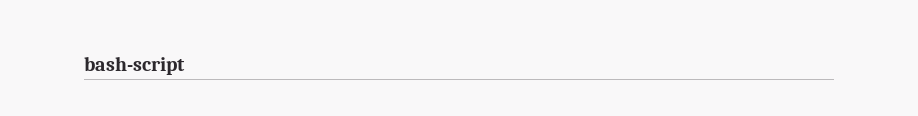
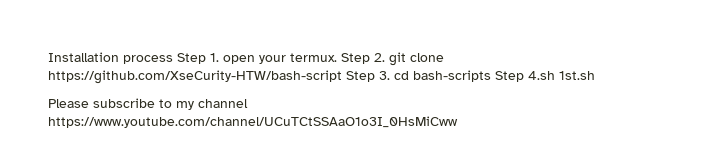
- bash-script
+ Installation process Step 1. open your termux. Step 2. git clone https://github.com/XseCurity-HTW/bash-script Step 3. cd bash-scripts Step 4.sh 1st.sh
+ Please subscribe to my channel https://www.youtube.com/channel/UCuTCtSSAaO1o3I_0HsMiCww

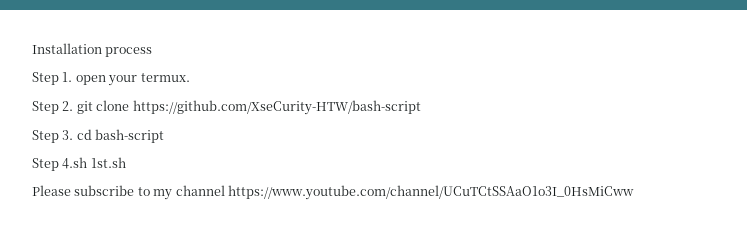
- Installation process Step 1. open your termux. Step 2. git clone https://github.com/XseCurity-HTW/bash-script Step 3. cd bash-scripts Step 4.sh 1st.sh
+ Installation process
+ Step 1. open your termux.
+ Step 2. git clone https://github.com/XseCurity-HTW/bash-script
+ Step 3. cd bash-script
+ Step 4.sh 1st.sh

